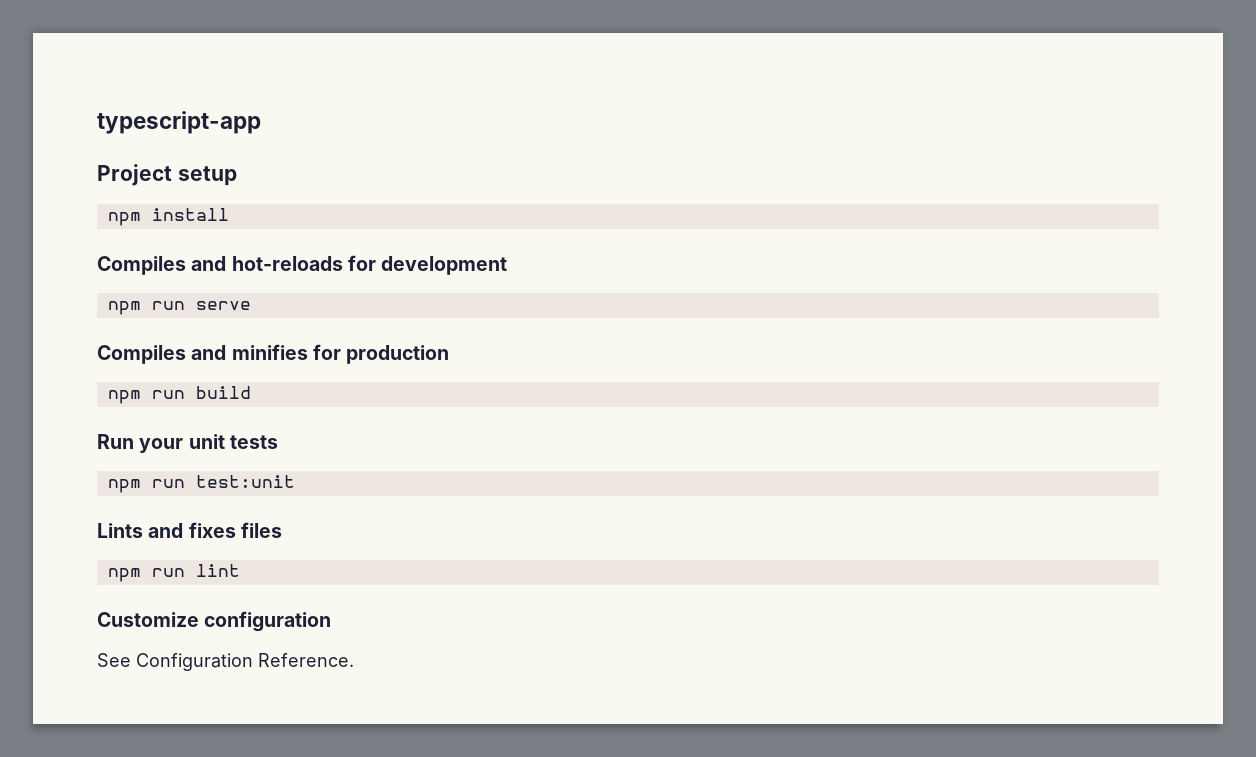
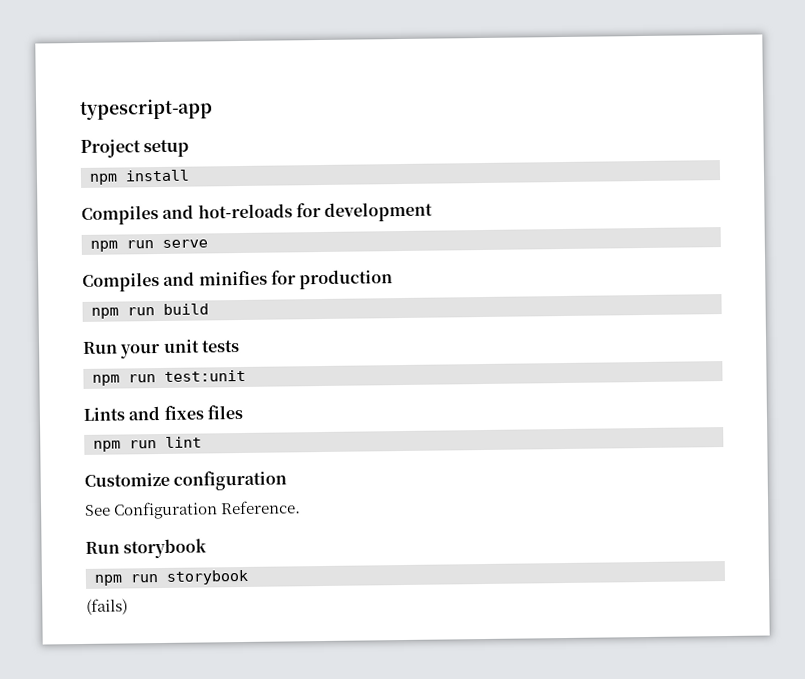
+ Run storybook
+ npm run storybook
+ (fails)

